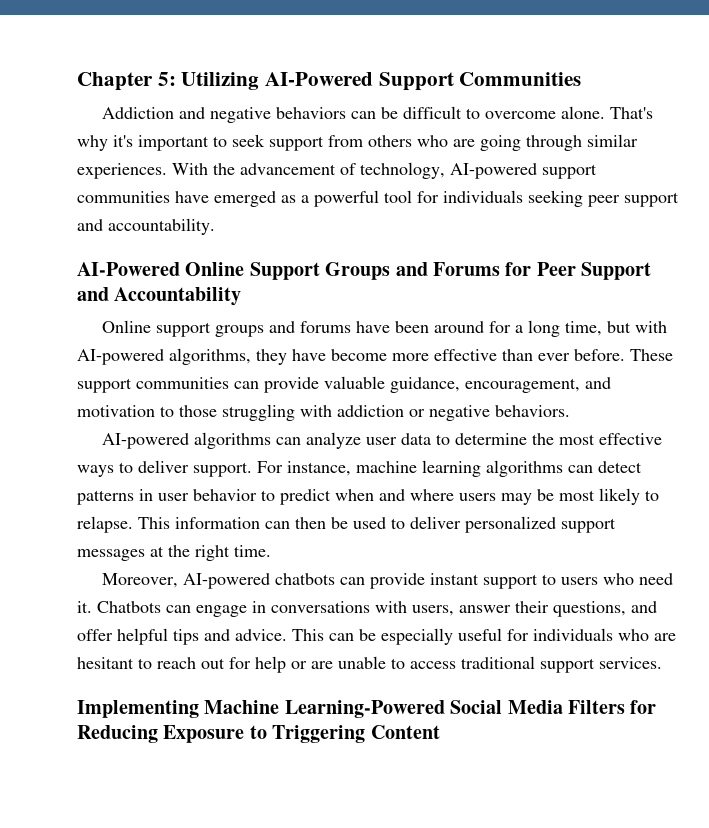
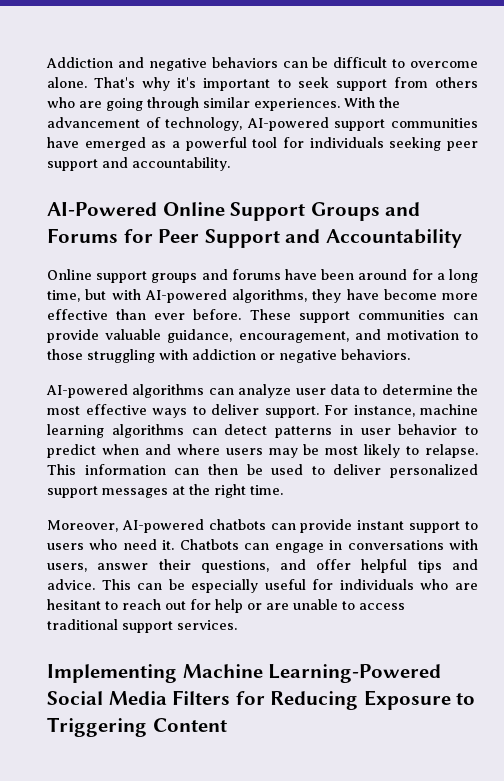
- Chapter 5: Utilizing AI-Powered Support Communities

